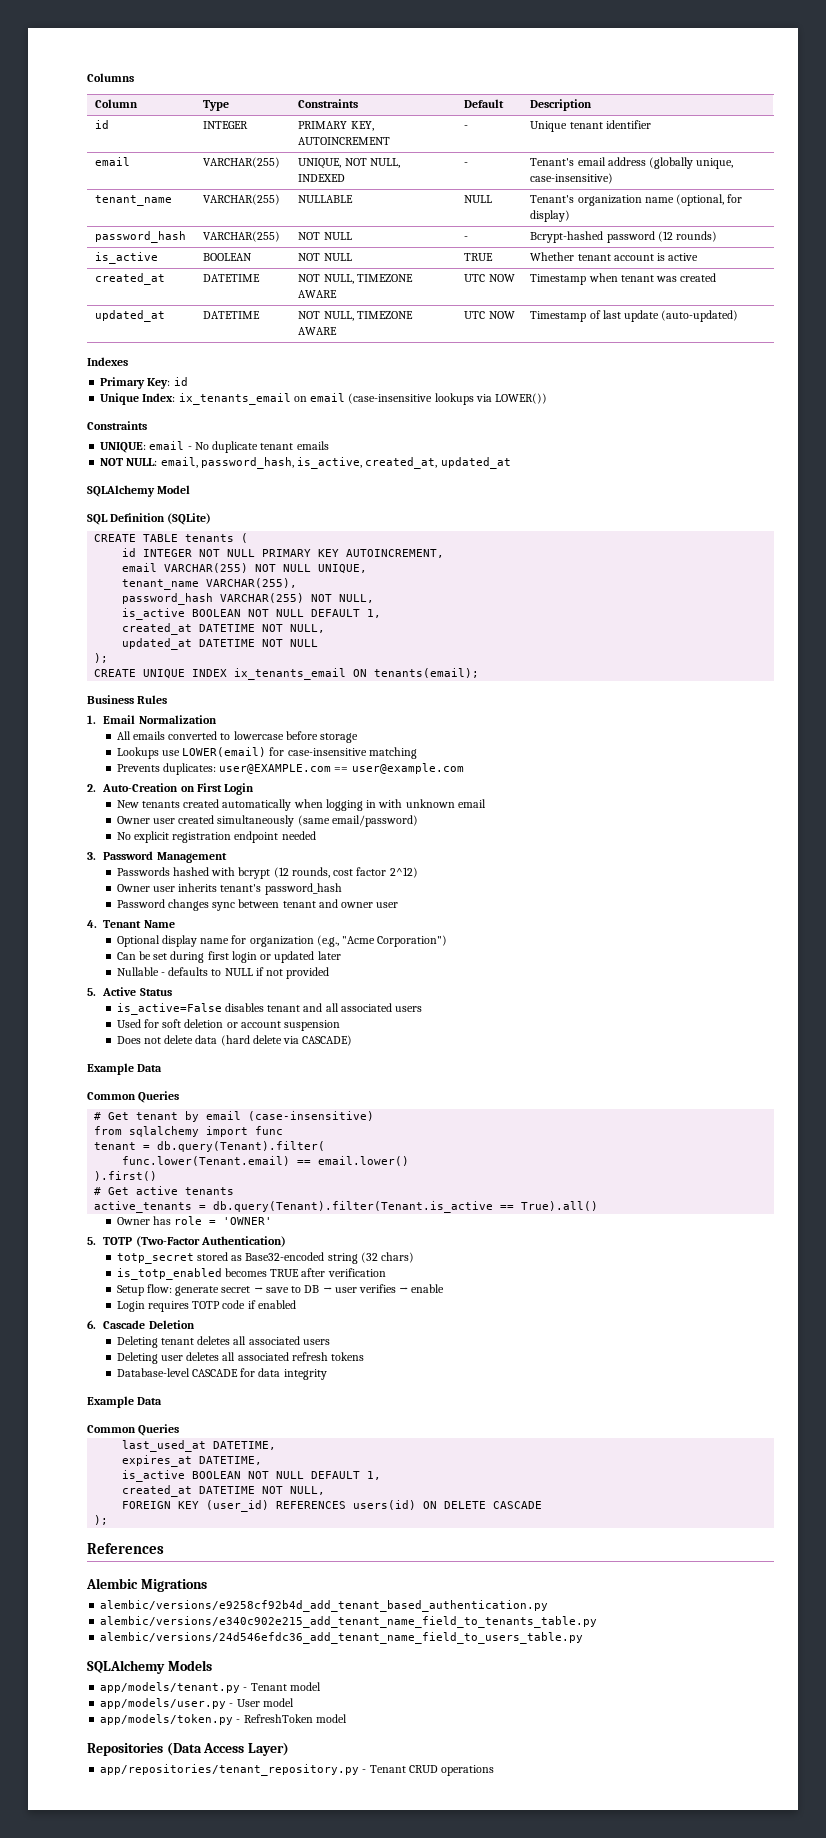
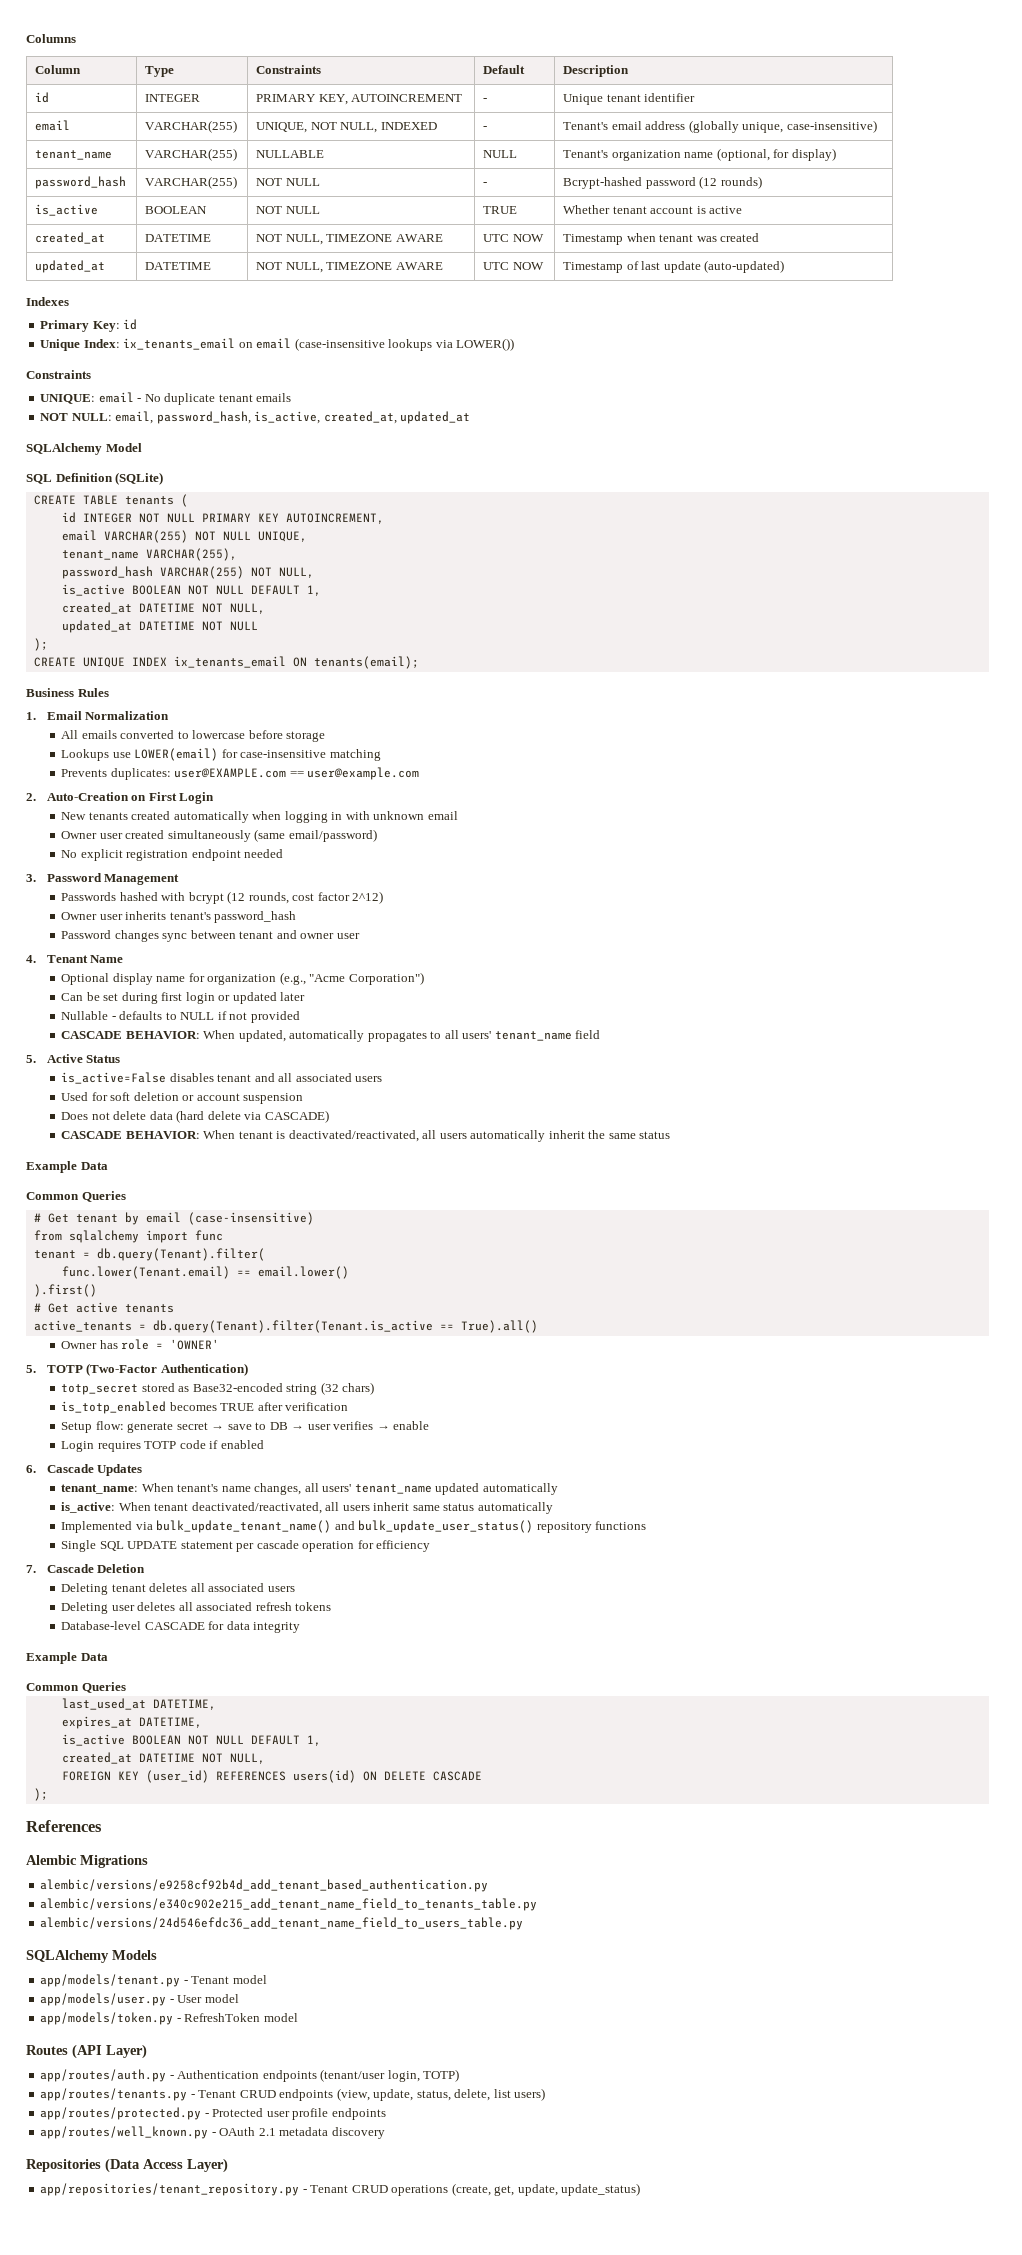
+ CASCADE BEHAVIOR: When updated, automatically propagates to all users' tenant_name field
+ CASCADE BEHAVIOR: When tenant is deactivated/reactivated, all users automatically inherit the same status
- 6. Cascade Deletion
+ 6. Cascade Updates
+ tenant_name: When tenant's name changes, all users' tenant_name updated automatically
+ is_active: When tenant deactivated/reactivated, all users inherit same status automatically
+ Implemented via bulk_update_tenant_name() and bulk_update_user_status() repository functions
+ Single SQL UPDATE statement per cascade operation for efficiency
+ 7. Cascade Deletion
+ Routes (API Layer)
+ app/routes/auth.py - Authentication endpoints (tenant/user login, TOTP)
+ app/routes/tenants.py - Tenant CRUD endpoints (view, update, status, delete, list users)
+ app/routes/protected.py - Protected user profile endpoints
+ app/routes/well_known.py - OAuth 2.1 metadata discovery
- app/repositories/tenant_repository.py - Tenant CRUD operations
+ app/repositories/tenant_repository.py - Tenant CRUD operations (create, get, update, update_status)

